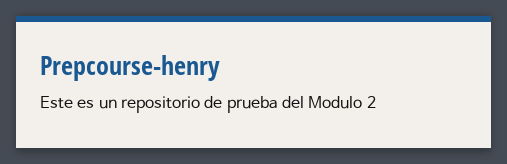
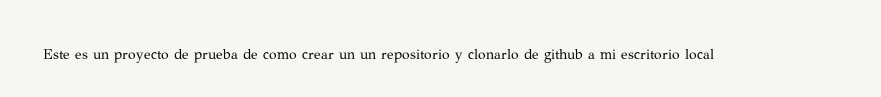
- Prepcourse-henry
- Este es un repositorio de prueba del Modulo 2
+ Este es un proyecto de prueba de como crear un un repositorio y clonarlo de github a mi escritorio local

